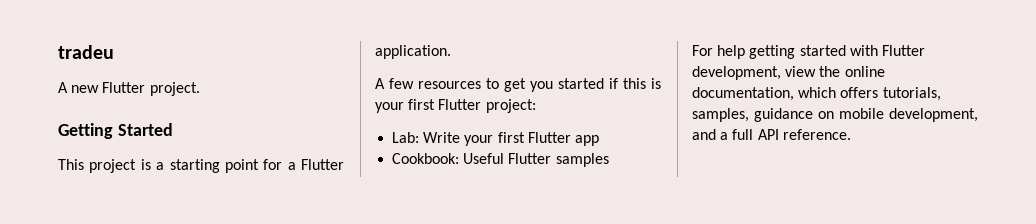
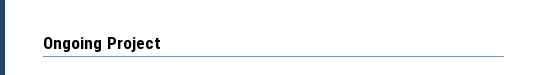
- tradeu
- A new Flutter project.
- Getting Started
- This project is a starting point for a Flutter application.
- A few resources to get you started if this is your first Flutter project:
- Lab: Write your first Flutter app
- Cookbook: Useful Flutter samples
- For help getting started with Flutter development, view the online documentation, which offers tutorials, samples, guidance on mobile development, and a full API reference.
+ Ongoing Project

